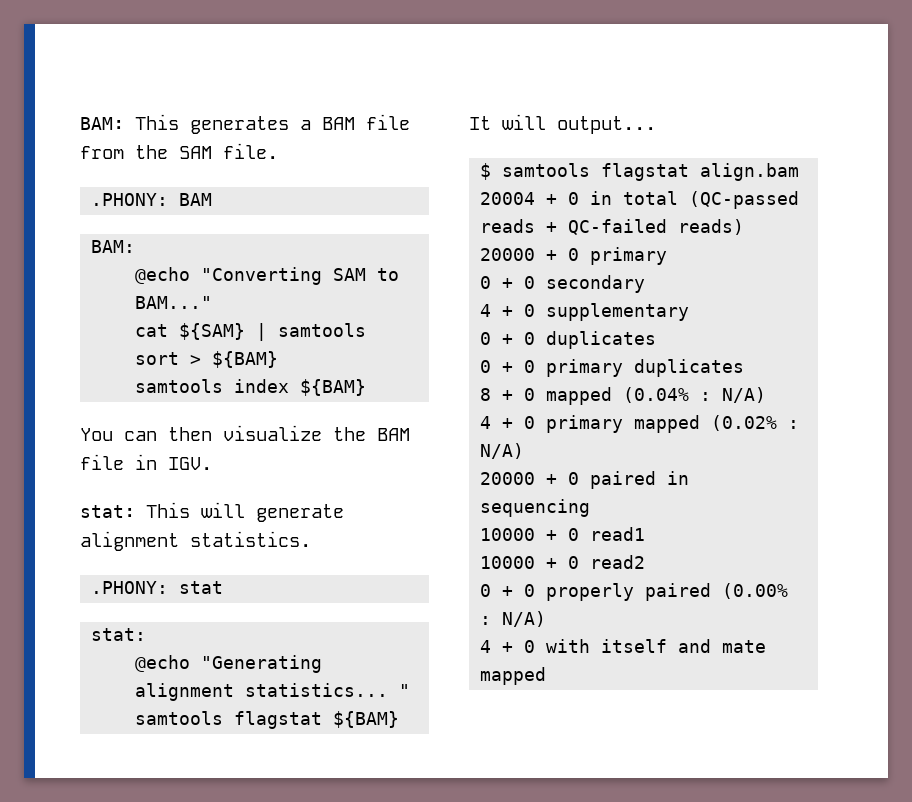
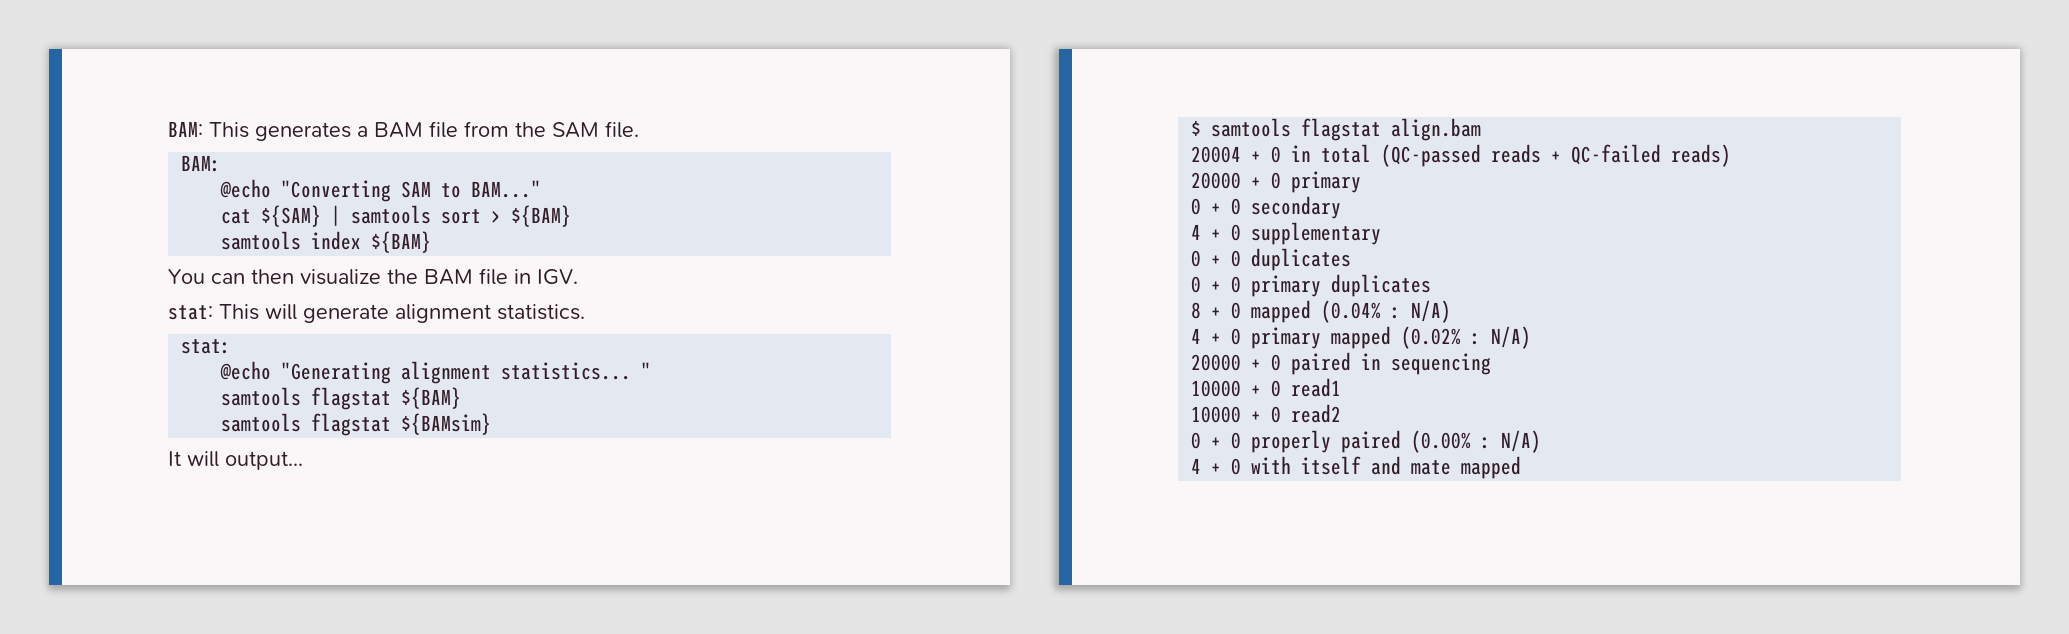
- .PHONY: BAM
- .PHONY: stat
+ samtools flagstat ${BAMsim}

